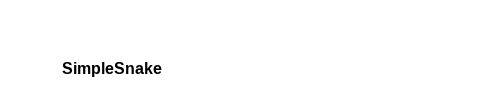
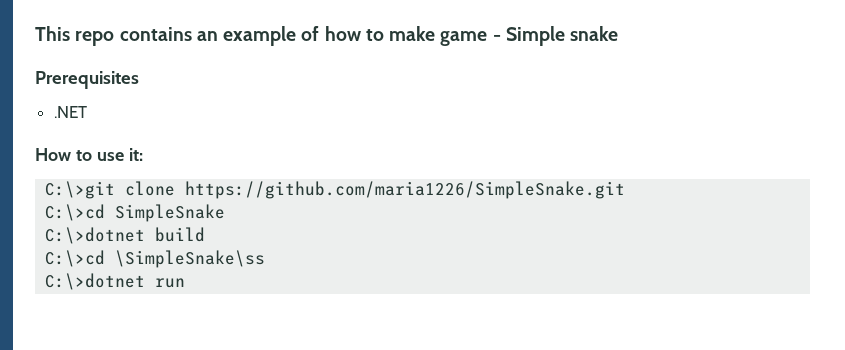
- SimpleSnake
+ This repo contains an example of how to make game - Simple snake
+ Prerequisites
+ .NET
+ How to use it:
+ C:\>git clone https://github.com/maria1226/SimpleSnake.git
+ C:\>cd SimpleSnake
+ C:\>dotnet build
+ C:\>cd \SimpleSnake\ss
+ C:\>dotnet run

